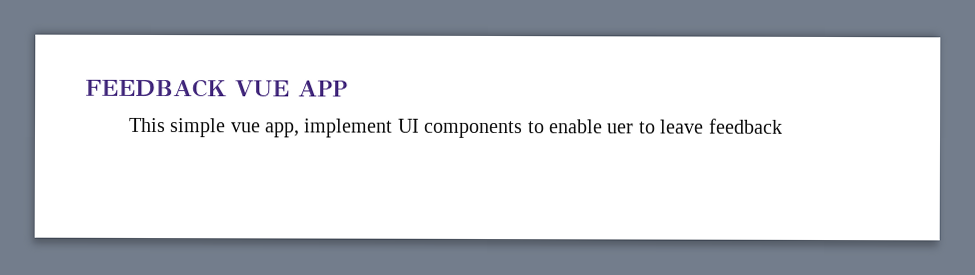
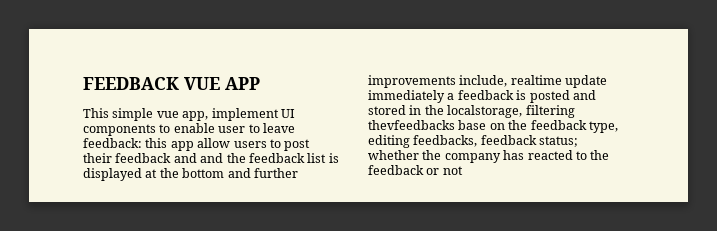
- This simple vue app, implement UI components to enable uer to leave feedback
+ This simple vue app, implement UI components to enable user to leave feedback: this app allow users to post their feedback and and the feedback list is displayed at the bottom and further improvements include, realtime update immediately a feedback is posted and stored in the localstorage, filtering thevfeedbacks base on the feedback type, editing feedbacks, feedback status; whether the company has reacted to the feedback or not

